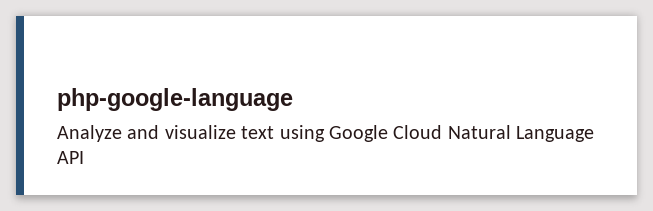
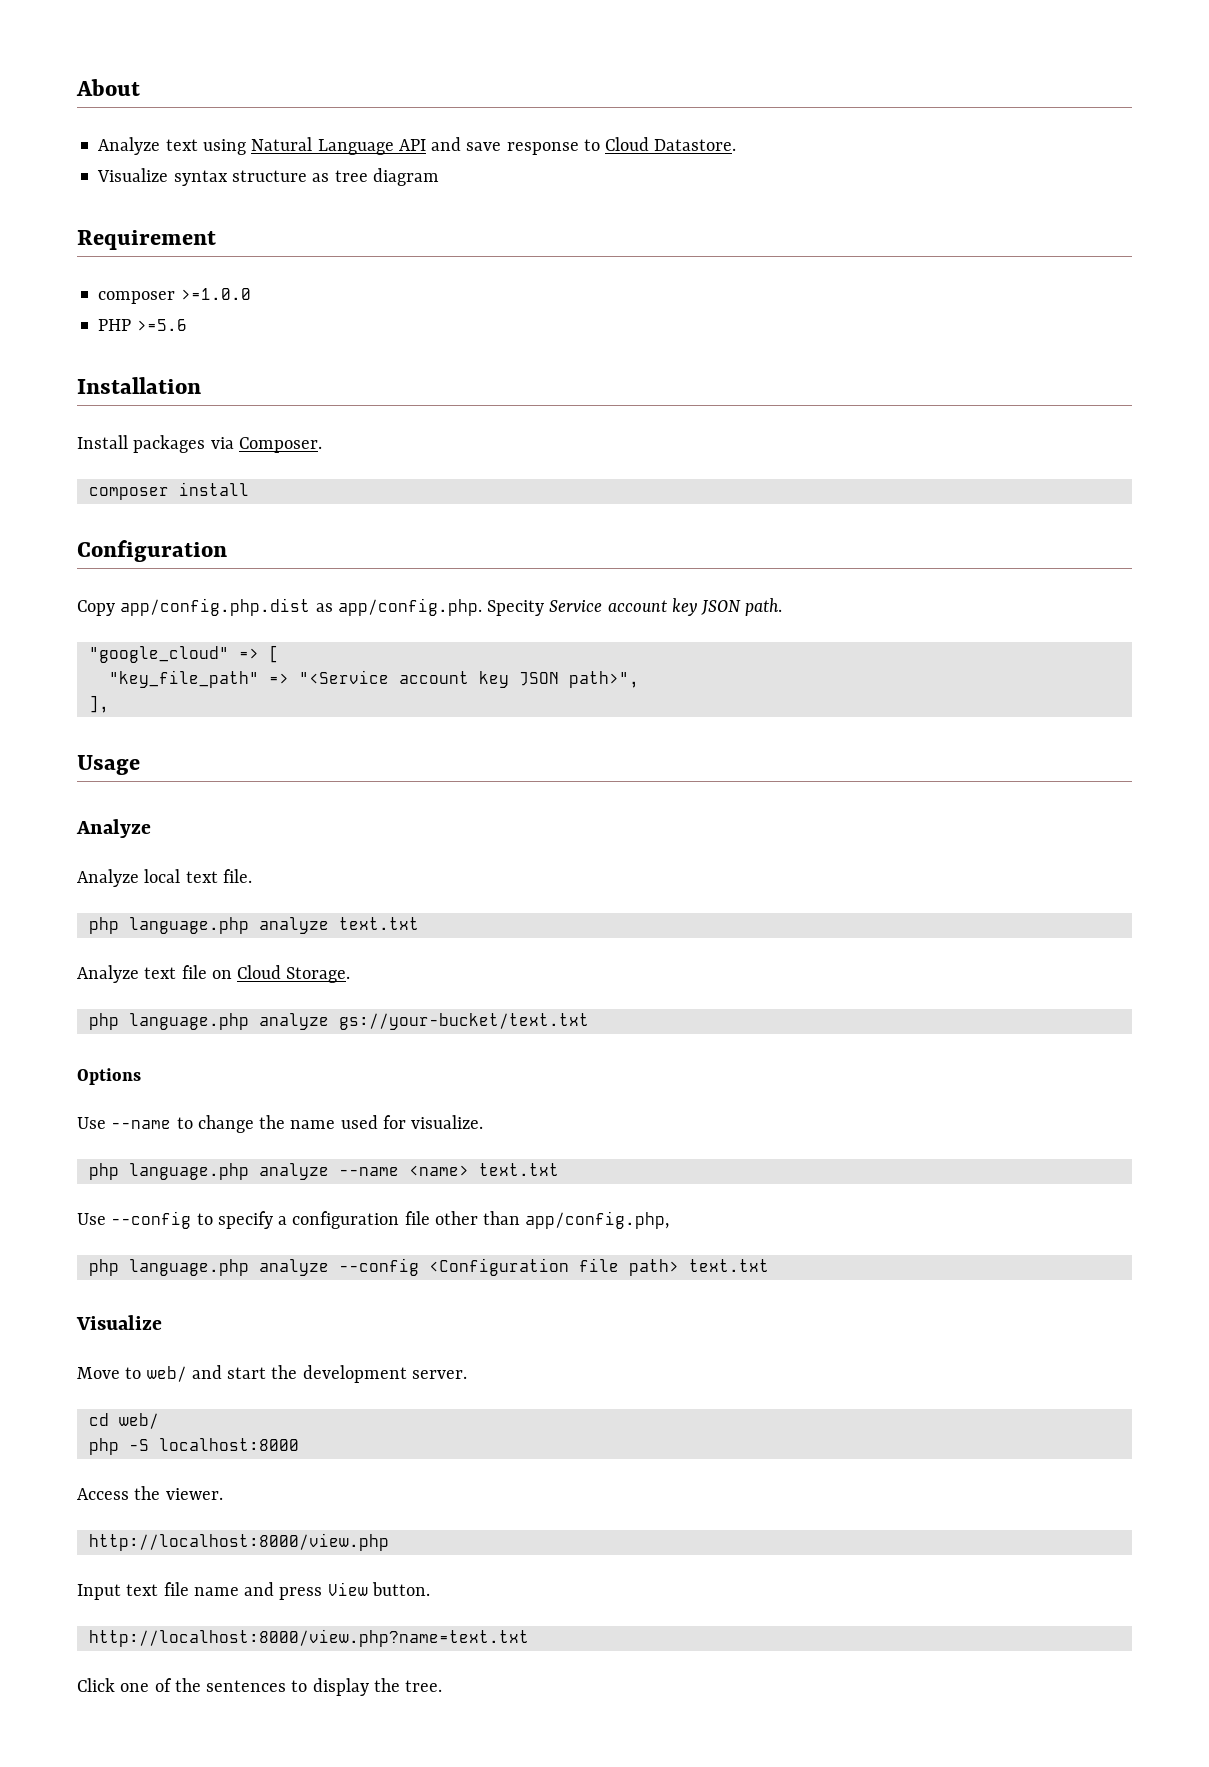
- php-google-language
- Analyze and visualize text using Google Cloud Natural Language API
+ About
+ Analyze text using Natural Language API and save response to Cloud Datastore.
+ Visualize syntax structure as tree diagram
+ Requirement
+ composer >=1.0.0
+ PHP >=5.6
+ Installation
+ Install packages via Composer.
+ composer install
+ Configuration
+ Copy app/config.php.dist as app/config.php. Specity Service account key JSON path.
+ "google_cloud" => [
+ "key_file_path" => "<Service account key JSON path>",
+ ],
+ Usage
+ Analyze
+ Analyze local text file.
+ php language.php analyze text.txt
+ Analyze text file on Cloud Storage.
+ php language.php analyze gs://your-bucket/text.txt
+ Options
+ Use --name to change the name used for visualize.
+ php language.php analyze --name <name> text.txt
+ Use --config to specify a configuration file other than app/config.php,
+ php language.php analyze --config <Configuration file path> text.txt
+ Visualize
+ Move to web/ and start the development server.
+ cd web/
+ php -S localhost:8000
+ Access the viewer.
+ http://localhost:8000/view.php
+ Input text file name and press View button.
+ http://localhost:8000/view.php?name=text.txt
+ Click one of the sentences to display the tree.

